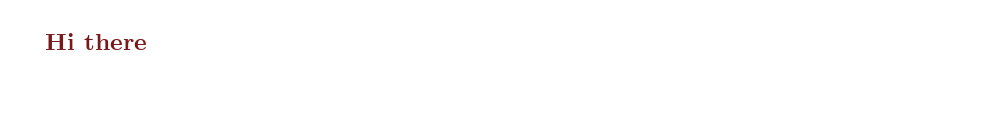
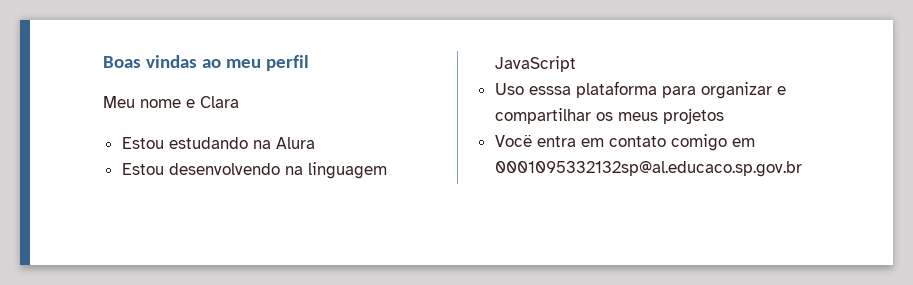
- Hi there
+ Boas vindas ao meu perfil
+ Meu nome e Clara
+ Estou estudando na Alura
+ Estou desenvolvendo na linguagem JavaScript
+ Uso esssa plataforma para organizar e compartilhar os meus projetos
+ Vocë entra em contato comigo em 0001095332132sp@al.educaco.sp.gov.br

